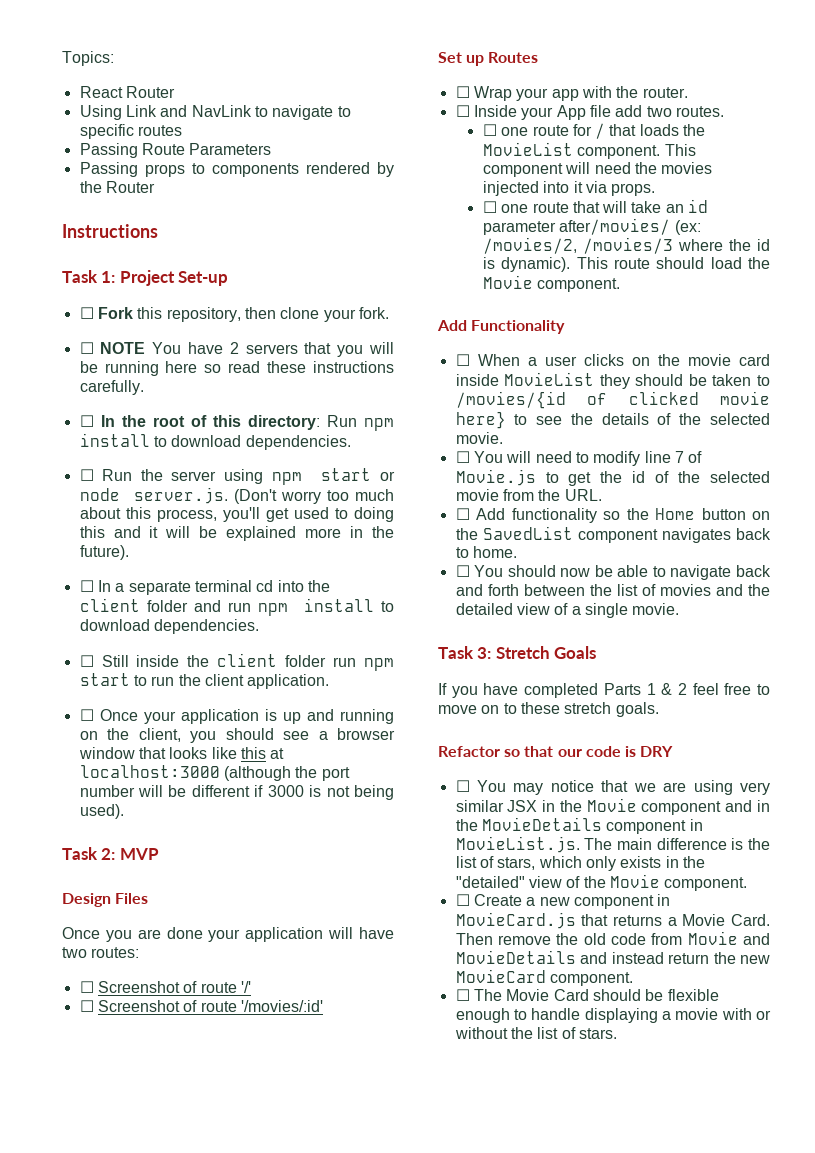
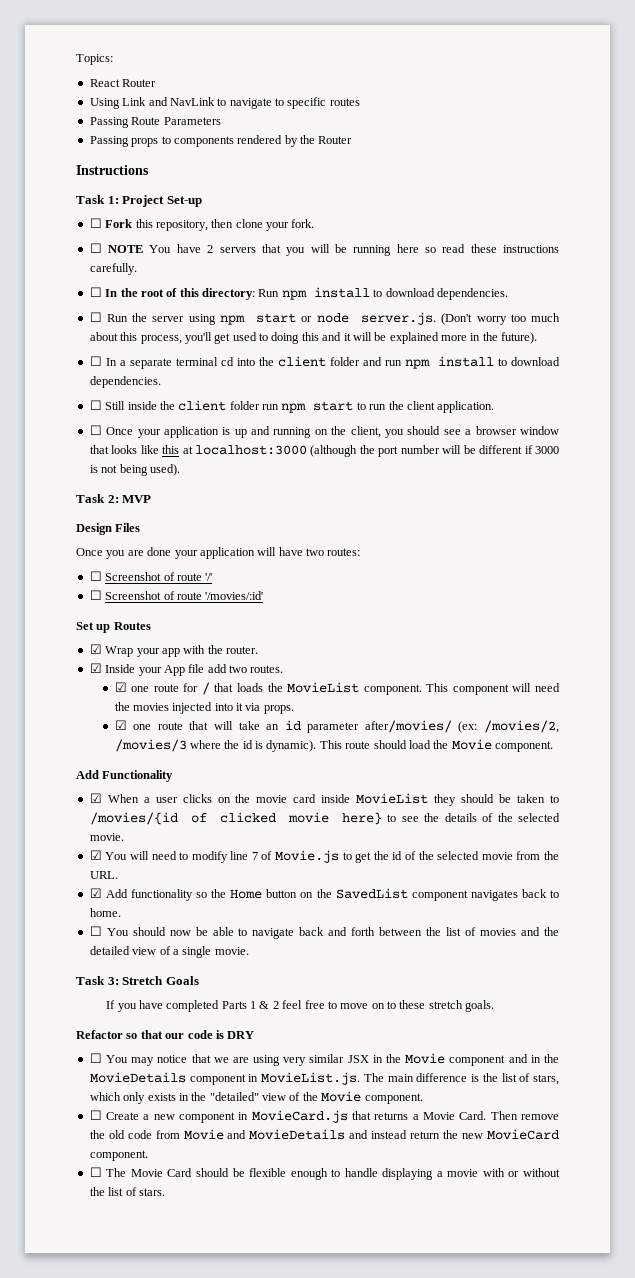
- ☐ Wrap your app with the router.
+ ☑ Wrap your app with the router.
- ☐ Inside your App file add two routes.
+ ☑ Inside your App file add two routes.
- ☐ one route for / that loads the MovieList component.
+ ☑ one route for / that loads the MovieList component.
- ☐ one route that will take an id parameter after/movies/ (ex: /movies/2, /movies/3 where the id is dynamic).
+ ☑ one route that will take an id parameter after/movies/ (ex: /movies/2, /movies/3 where the id is dynamic).
- ☐ When a user clicks on the movie card inside MovieList they should be taken to /movies/{id of clicked movie here} to see the details of the selected movie.
+ ☑ When a user clicks on the movie card inside MovieList they should be taken to /movies/{id of clicked movie here} to see the details of the selected movie.
- ☐ You will need to modify line 7 of Movie.js to get the id of the selected movie from the URL.
+ ☑ You will need to modify line 7 of Movie.js to get the id of the selected movie from the URL.
- ☐ Add functionality so the Home button on the SavedList component navigates back to home.
+ ☑ Add functionality so the Home button on the SavedList component navigates back to home.

